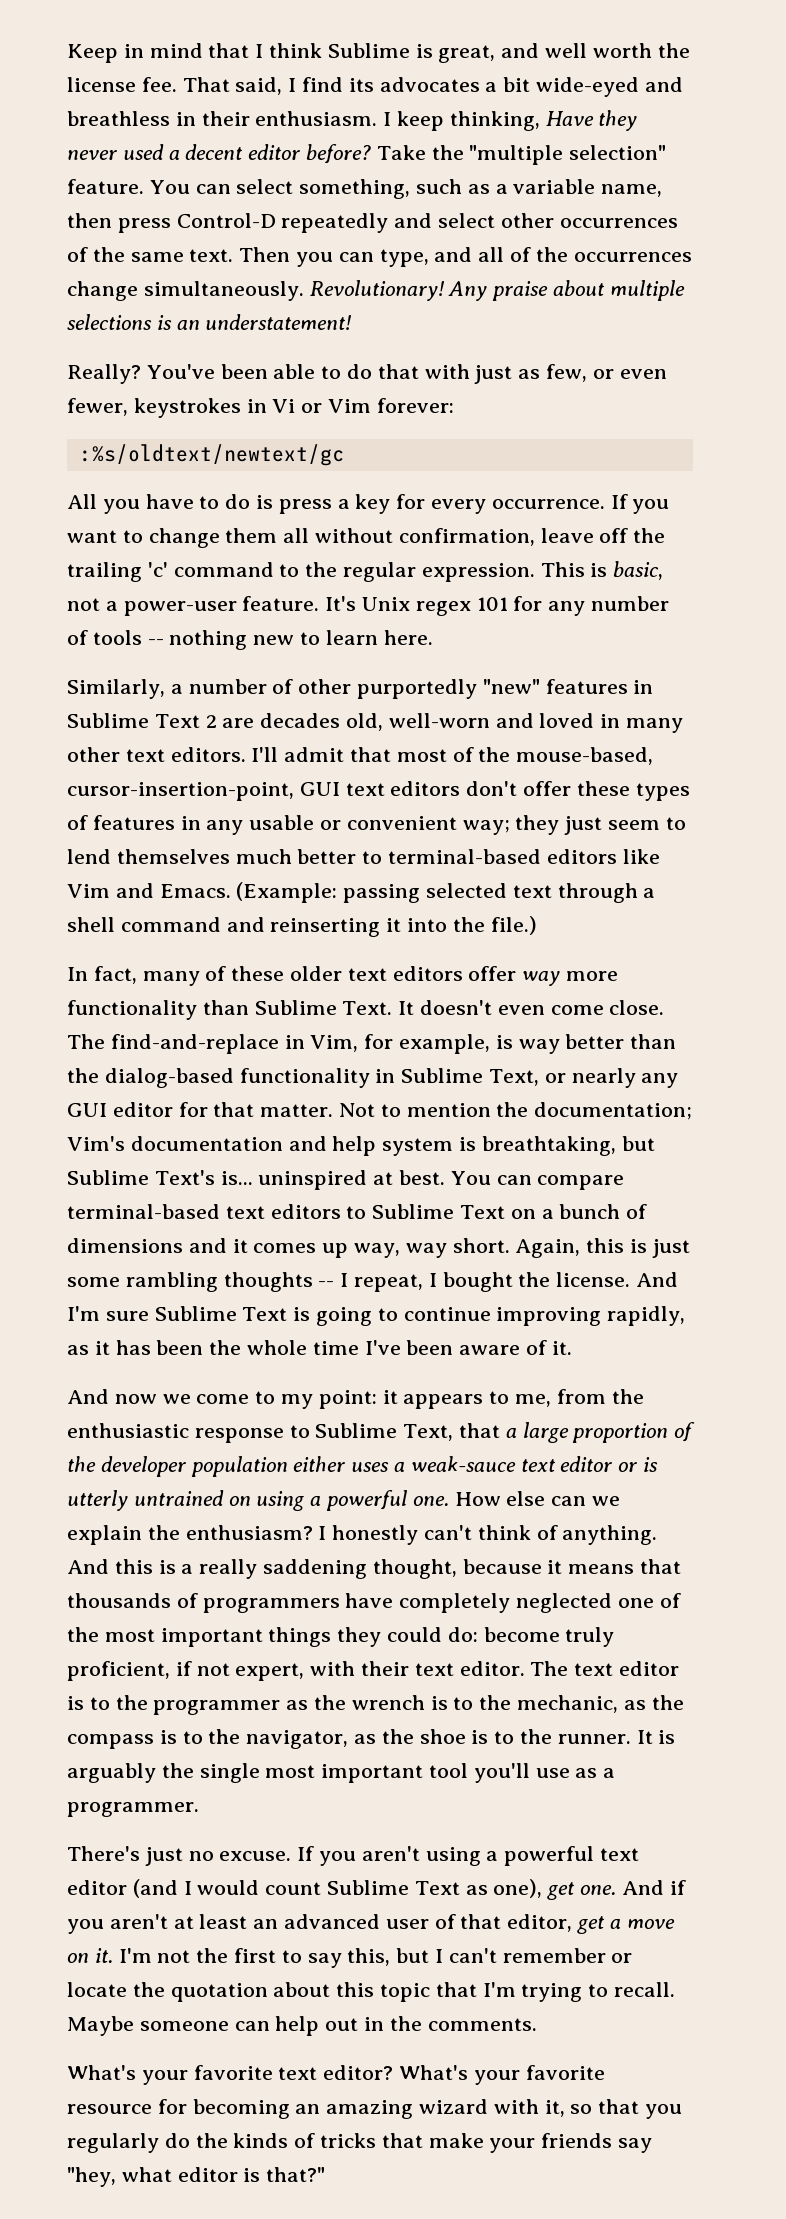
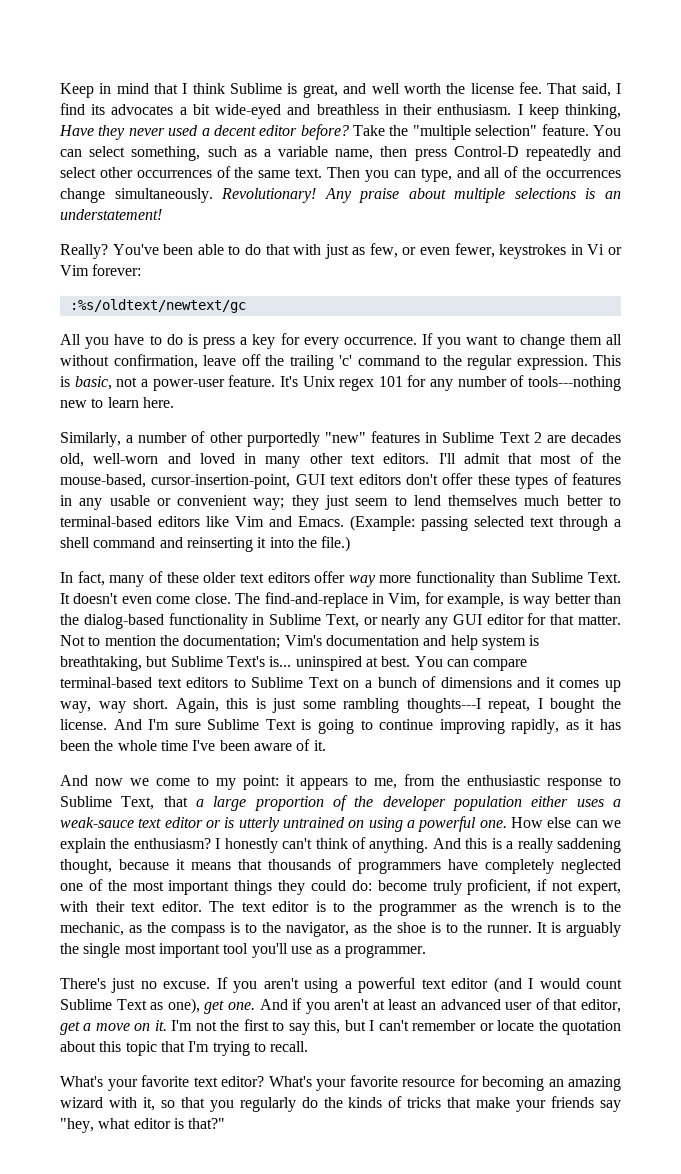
- It's Unix regex 101 for any number of tools -- nothing new to learn here.
+ It's Unix regex 101 for any number of tools---nothing new to learn here.
- Again, this is just some rambling thoughts -- I repeat, I bought the license.
+ Again, this is just some rambling thoughts---I repeat, I bought the license.
- Maybe someone can help out in the comments.

